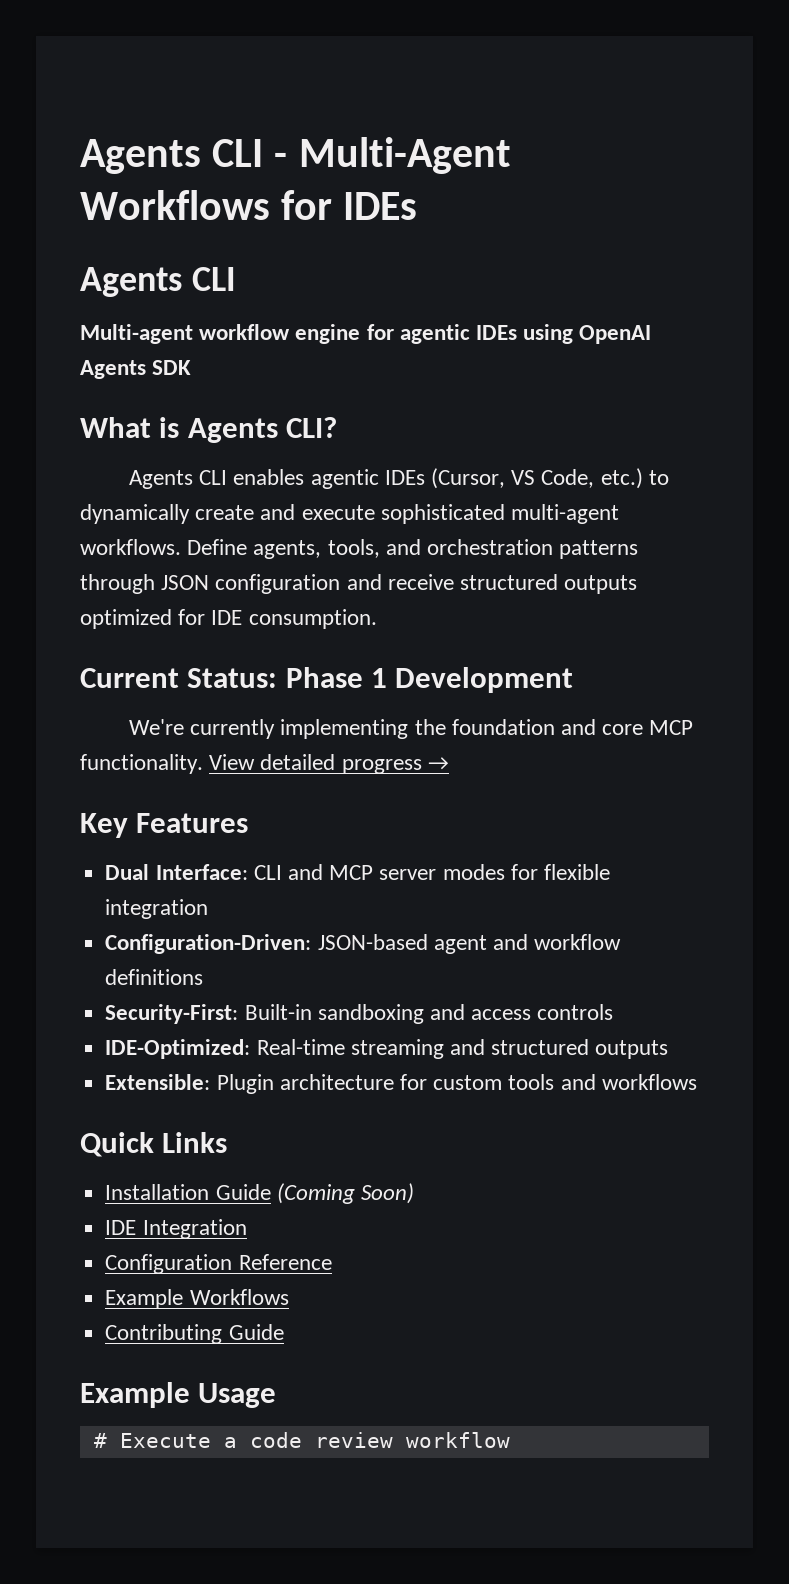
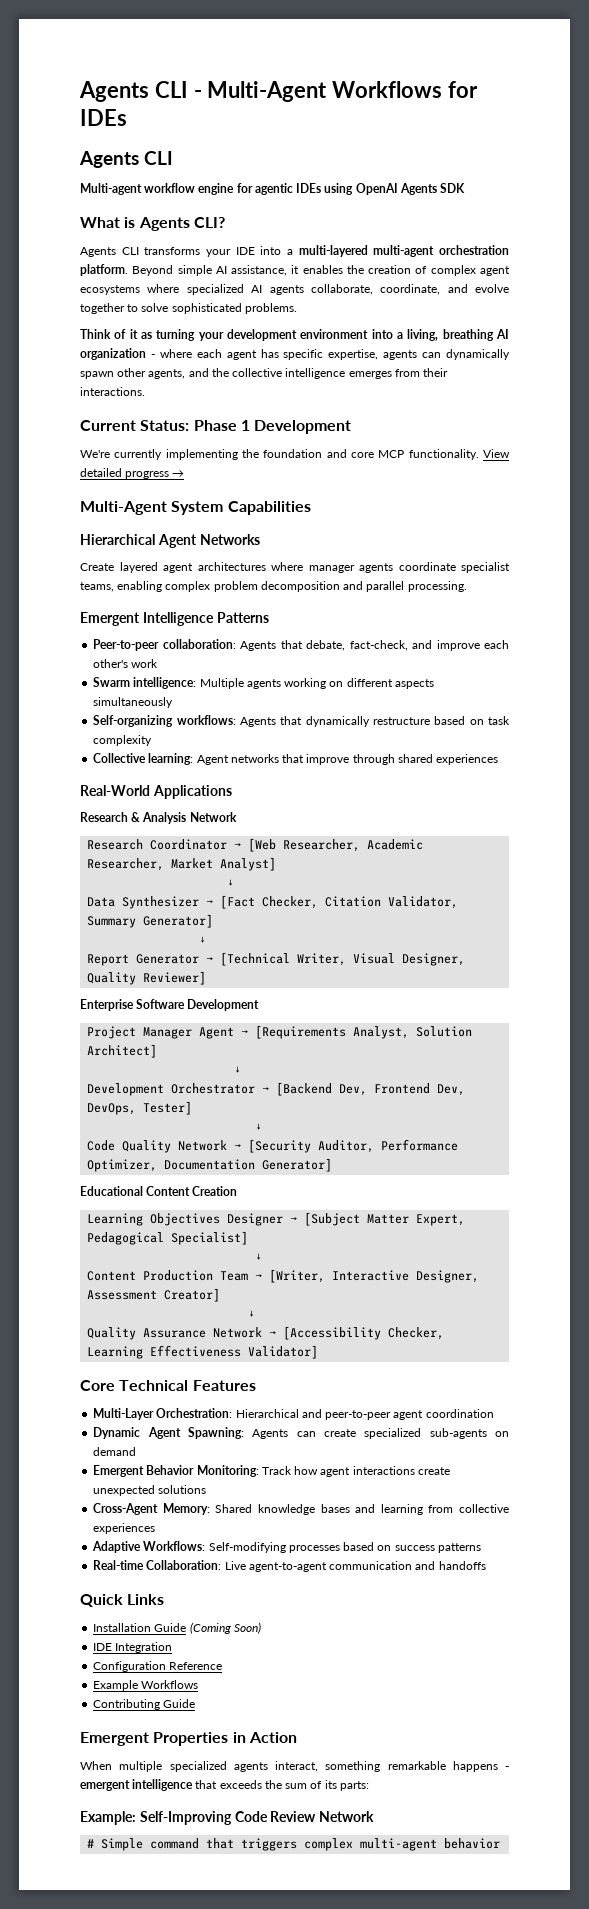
- Agents CLI enables agentic IDEs (Cursor, VS Code, etc.) to dynamically create and execute sophisticated multi-agent workflows. Define agents, tools, and orchestration patterns through JSON configuration and receive structured outputs optimized for IDE consumption.
+ Agents CLI transforms your IDE into a multi-layered multi-agent orchestration platform. Beyond simple AI assistance, it enables the creation of complex agent ecosystems where specialized AI agents collaborate, coordinate, and evolve together to solve sophisticated problems.
+ Think of it as turning your development environment into a living, breathing AI organization - where each agent has specific expertise, agents can dynamically spawn other agents, and the collective intelligence emerges from their interactions.
- Key Features
- Dual Interface: CLI and MCP server modes for flexible integration
- Configuration-Driven: JSON-based agent and workflow definitions
- Security-First: Built-in sandboxing and access controls
- IDE-Optimized: Real-time streaming and structured outputs
- Extensible: Plugin architecture for custom tools and workflows
+ Multi-Agent System Capabilities
+ Hierarchical Agent Networks
+ Create layered agent architectures where manager agents coordinate specialist teams, enabling complex problem decomposition and parallel processing.
+ Emergent Intelligence Patterns
+ Peer-to-peer collaboration: Agents that debate, fact-check, and improve each other's work
+ Swarm intelligence: Multiple agents working on different aspects simultaneously
+ Self-organizing workflows: Agents that dynamically restructure based on task complexity
+ Collective learning: Agent networks that improve through shared experiences
+ Real-World Applications
+ Research & Analysis Network
+ Research Coordinator → [Web Researcher, Academic Researcher, Market Analyst]
+ ↓
+ Data Synthesizer → [Fact Checker, Citation Validator, Summary Generator]
+ ↓
+ Report Generator → [Technical Writer, Visual Designer, Quality Reviewer]
+ Enterprise Software Development
+ Project Manager Agent → [Requirements Analyst, Solution Architect]
+ ↓
+ Development Orchestrator → [Backend Dev, Frontend Dev, DevOps, Tester]
+ ↓
+ Code Quality Network → [Security Auditor, Performance Optimizer, Documentation Generator]
+ Educational Content Creation
+ Learning Objectives Designer → [Subject Matter Expert, Pedagogical Specialist]
+ ↓
+ Content Production Team → [Writer, Interactive Designer, Assessment Creator]
+ ↓
+ Quality Assurance Network → [Accessibility Checker, Learning Effectiveness Validator]
+ Core Technical Features
+ Multi-Layer Orchestration: Hierarchical and peer-to-peer agent coordination
+ Dynamic Agent Spawning: Agents can create specialized sub-agents on demand
+ Emergent Behavior Monitoring: Track how agent interactions create unexpected solutions
+ Cross-Agent Memory: Shared knowledge bases and learning from collective experiences
+ Adaptive Workflows: Self-modifying processes based on success patterns
+ Real-time Collaboration: Live agent-to-agent communication and handoffs
- Example Usage
- # Execute a code review workflow
+ Emergent Properties in Action
+ When multiple specialized agents interact, something remarkable happens - emergent intelligence that exceeds the sum of its parts:
+ Example: Self-Improving Code Review Network
+ # Simple command that triggers complex multi-agent behavior

